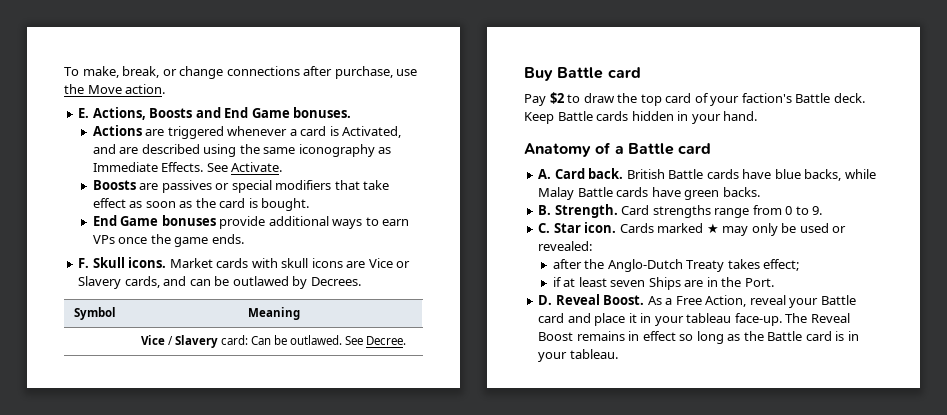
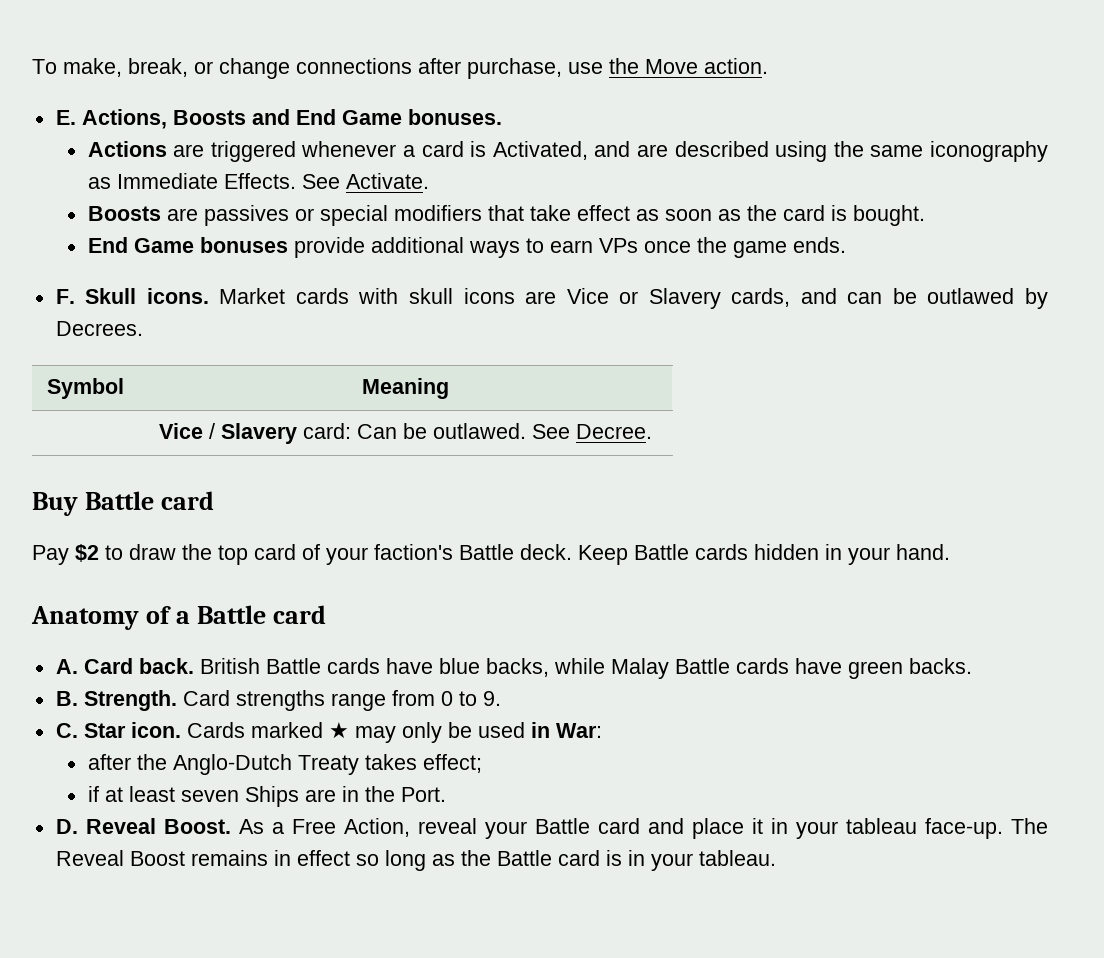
- Cards marked ★ may only be used or revealed:
+ Cards marked ★ may only be used in War:

